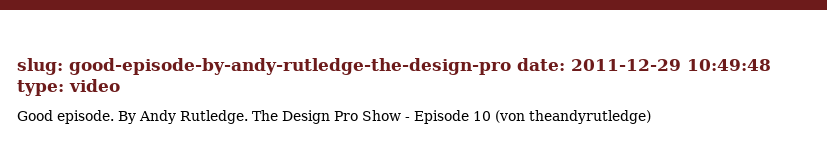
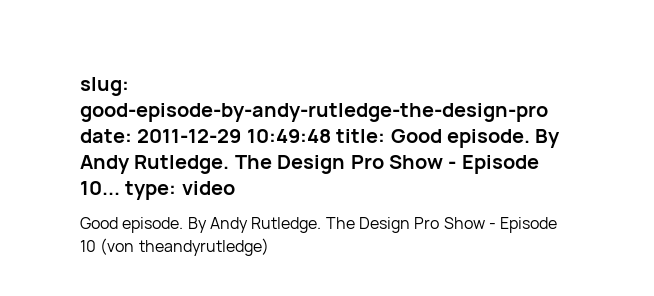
- slug: good-episode-by-andy-rutledge-the-design-pro date: 2011-12-29 10:49:48 type: video
+ slug: good-episode-by-andy-rutledge-the-design-pro date: 2011-12-29 10:49:48 title: Good episode. By Andy Rutledge. The Design Pro Show - Episode 10... type: video

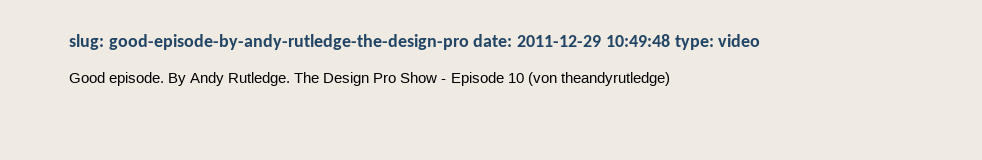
- slug: good-episode-by-andy-rutledge-the-design-pro date: 2011-12-29 10:49:48 title: Good episode. By Andy Rutledge. The Design Pro Show - Episode 10... type: video
+ slug: good-episode-by-andy-rutledge-the-design-pro date: 2011-12-29 10:49:48 type: video

